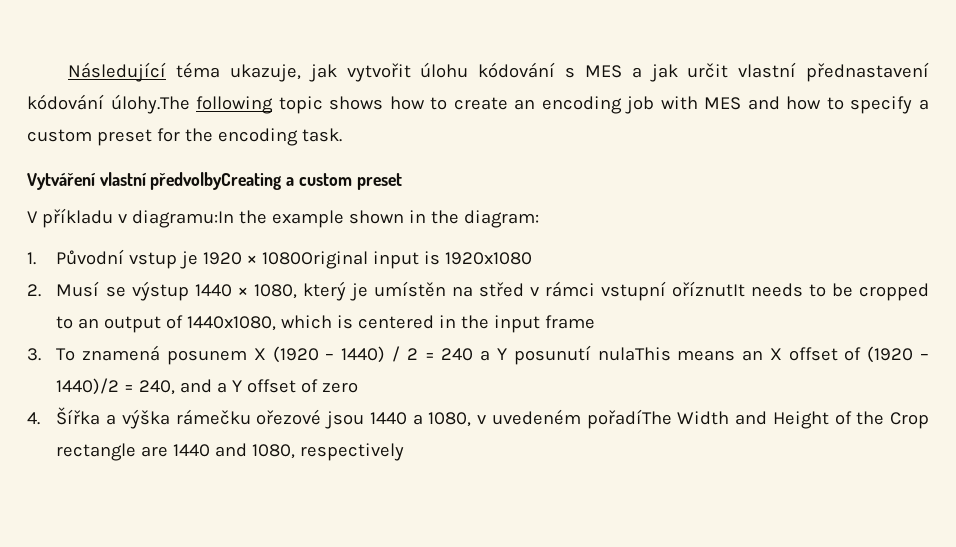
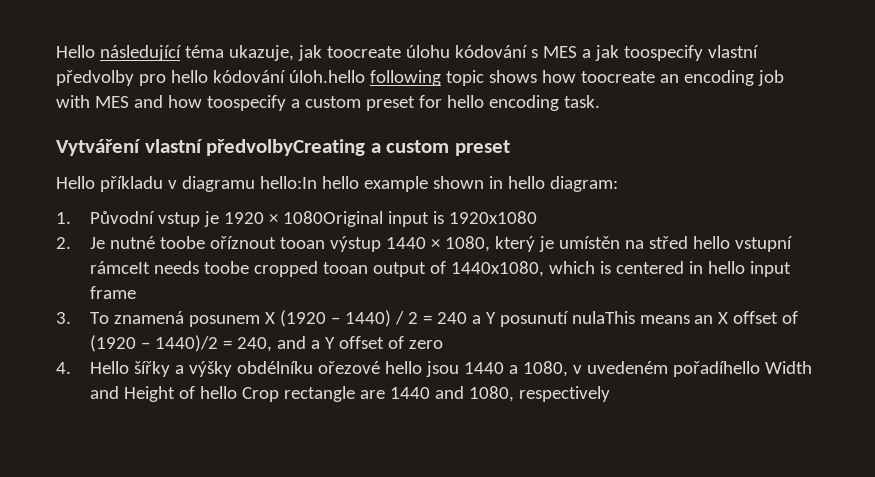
- Následující téma ukazuje, jak vytvořit úlohu kódování s MES a jak určit vlastní přednastavení kódování úlohy.The following topic shows how to create an encoding job with MES and how to specify a custom preset for the encoding task.
+ Hello následující téma ukazuje, jak toocreate úlohu kódování s MES a jak toospecify vlastní předvolby pro hello kódování úloh.hello following topic shows how toocreate an encoding job with MES and how toospecify a custom preset for hello encoding task.
- V příkladu v diagramu:In the example shown in the diagram:
+ Hello příkladu v diagramu hello:In hello example shown in hello diagram:
- 2. Musí se výstup 1440 × 1080, který je umístěn na střed v rámci vstupní oříznutIt needs to be cropped to an output of 1440x1080, which is centered in the input frame
+ 2. Je nutné toobe oříznout tooan výstup 1440 × 1080, který je umístěn na střed hello vstupní rámceIt needs toobe cropped tooan output of 1440x1080, which is centered in hello input frame
- 4. Šířka a výška rámečku ořezové jsou 1440 a 1080, v uvedeném pořadíThe Width and Height of the Crop rectangle are 1440 and 1080, respectively
+ 4. Hello šířky a výšky obdélníku ořezové hello jsou 1440 a 1080, v uvedeném pořadíhello Width and Height of hello Crop rectangle are 1440 and 1080, respectively

